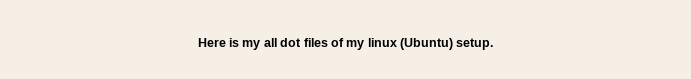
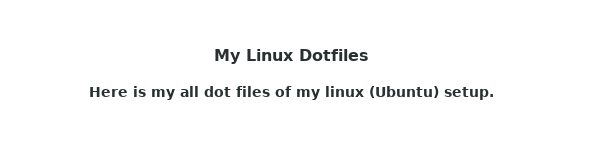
+ My Linux Dotfiles

